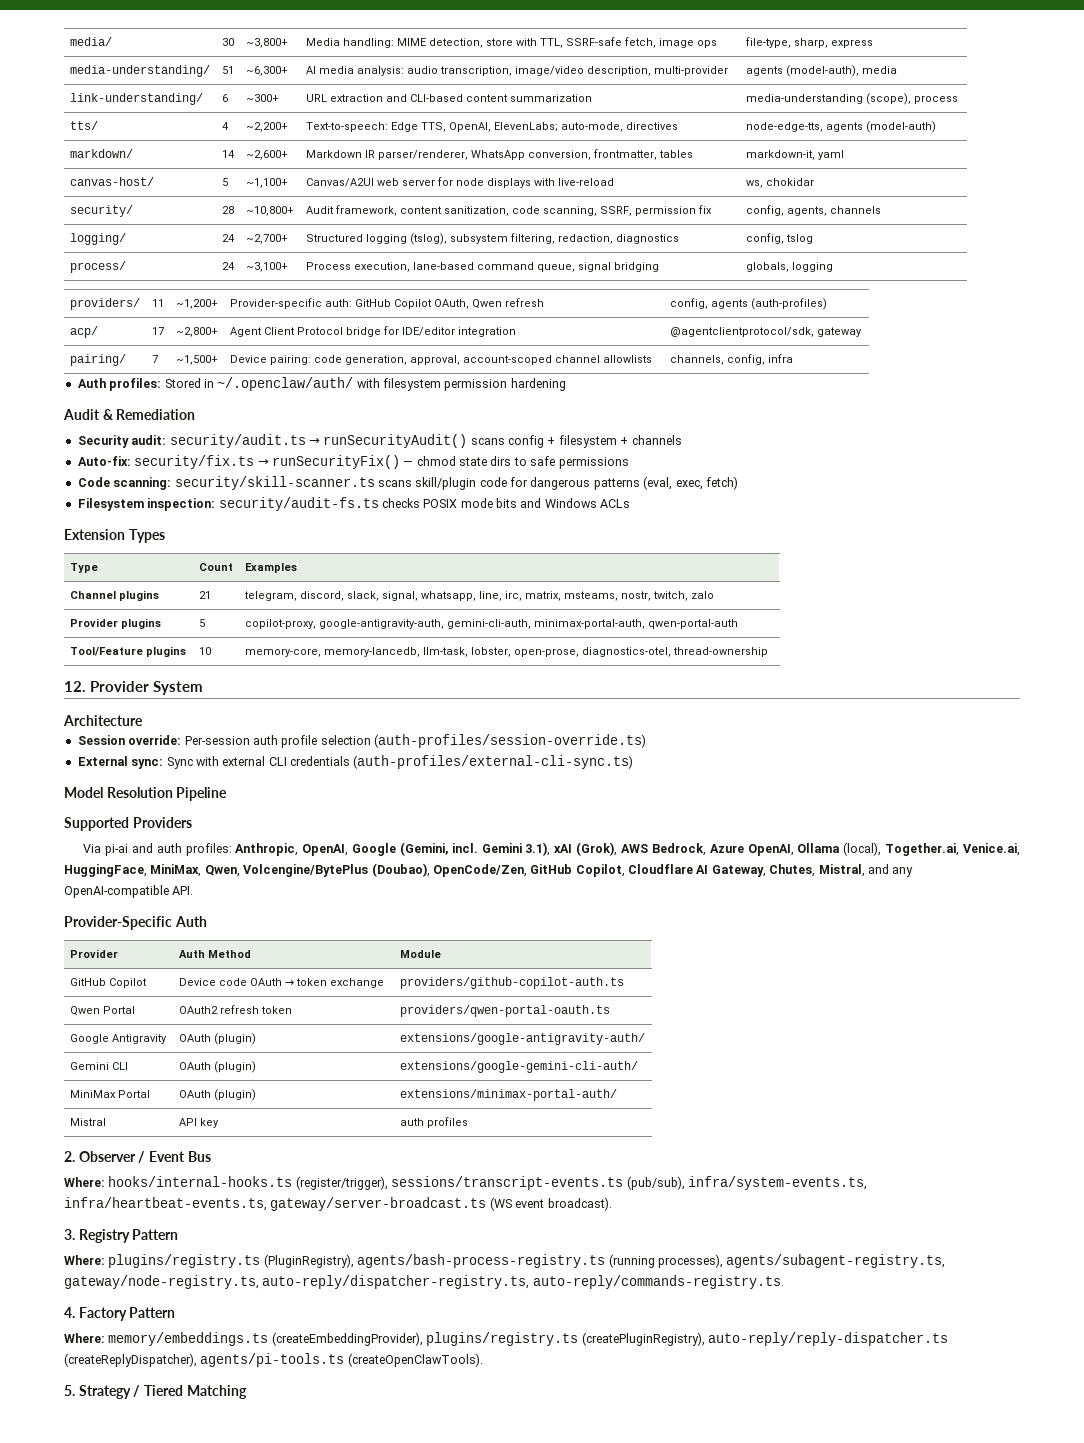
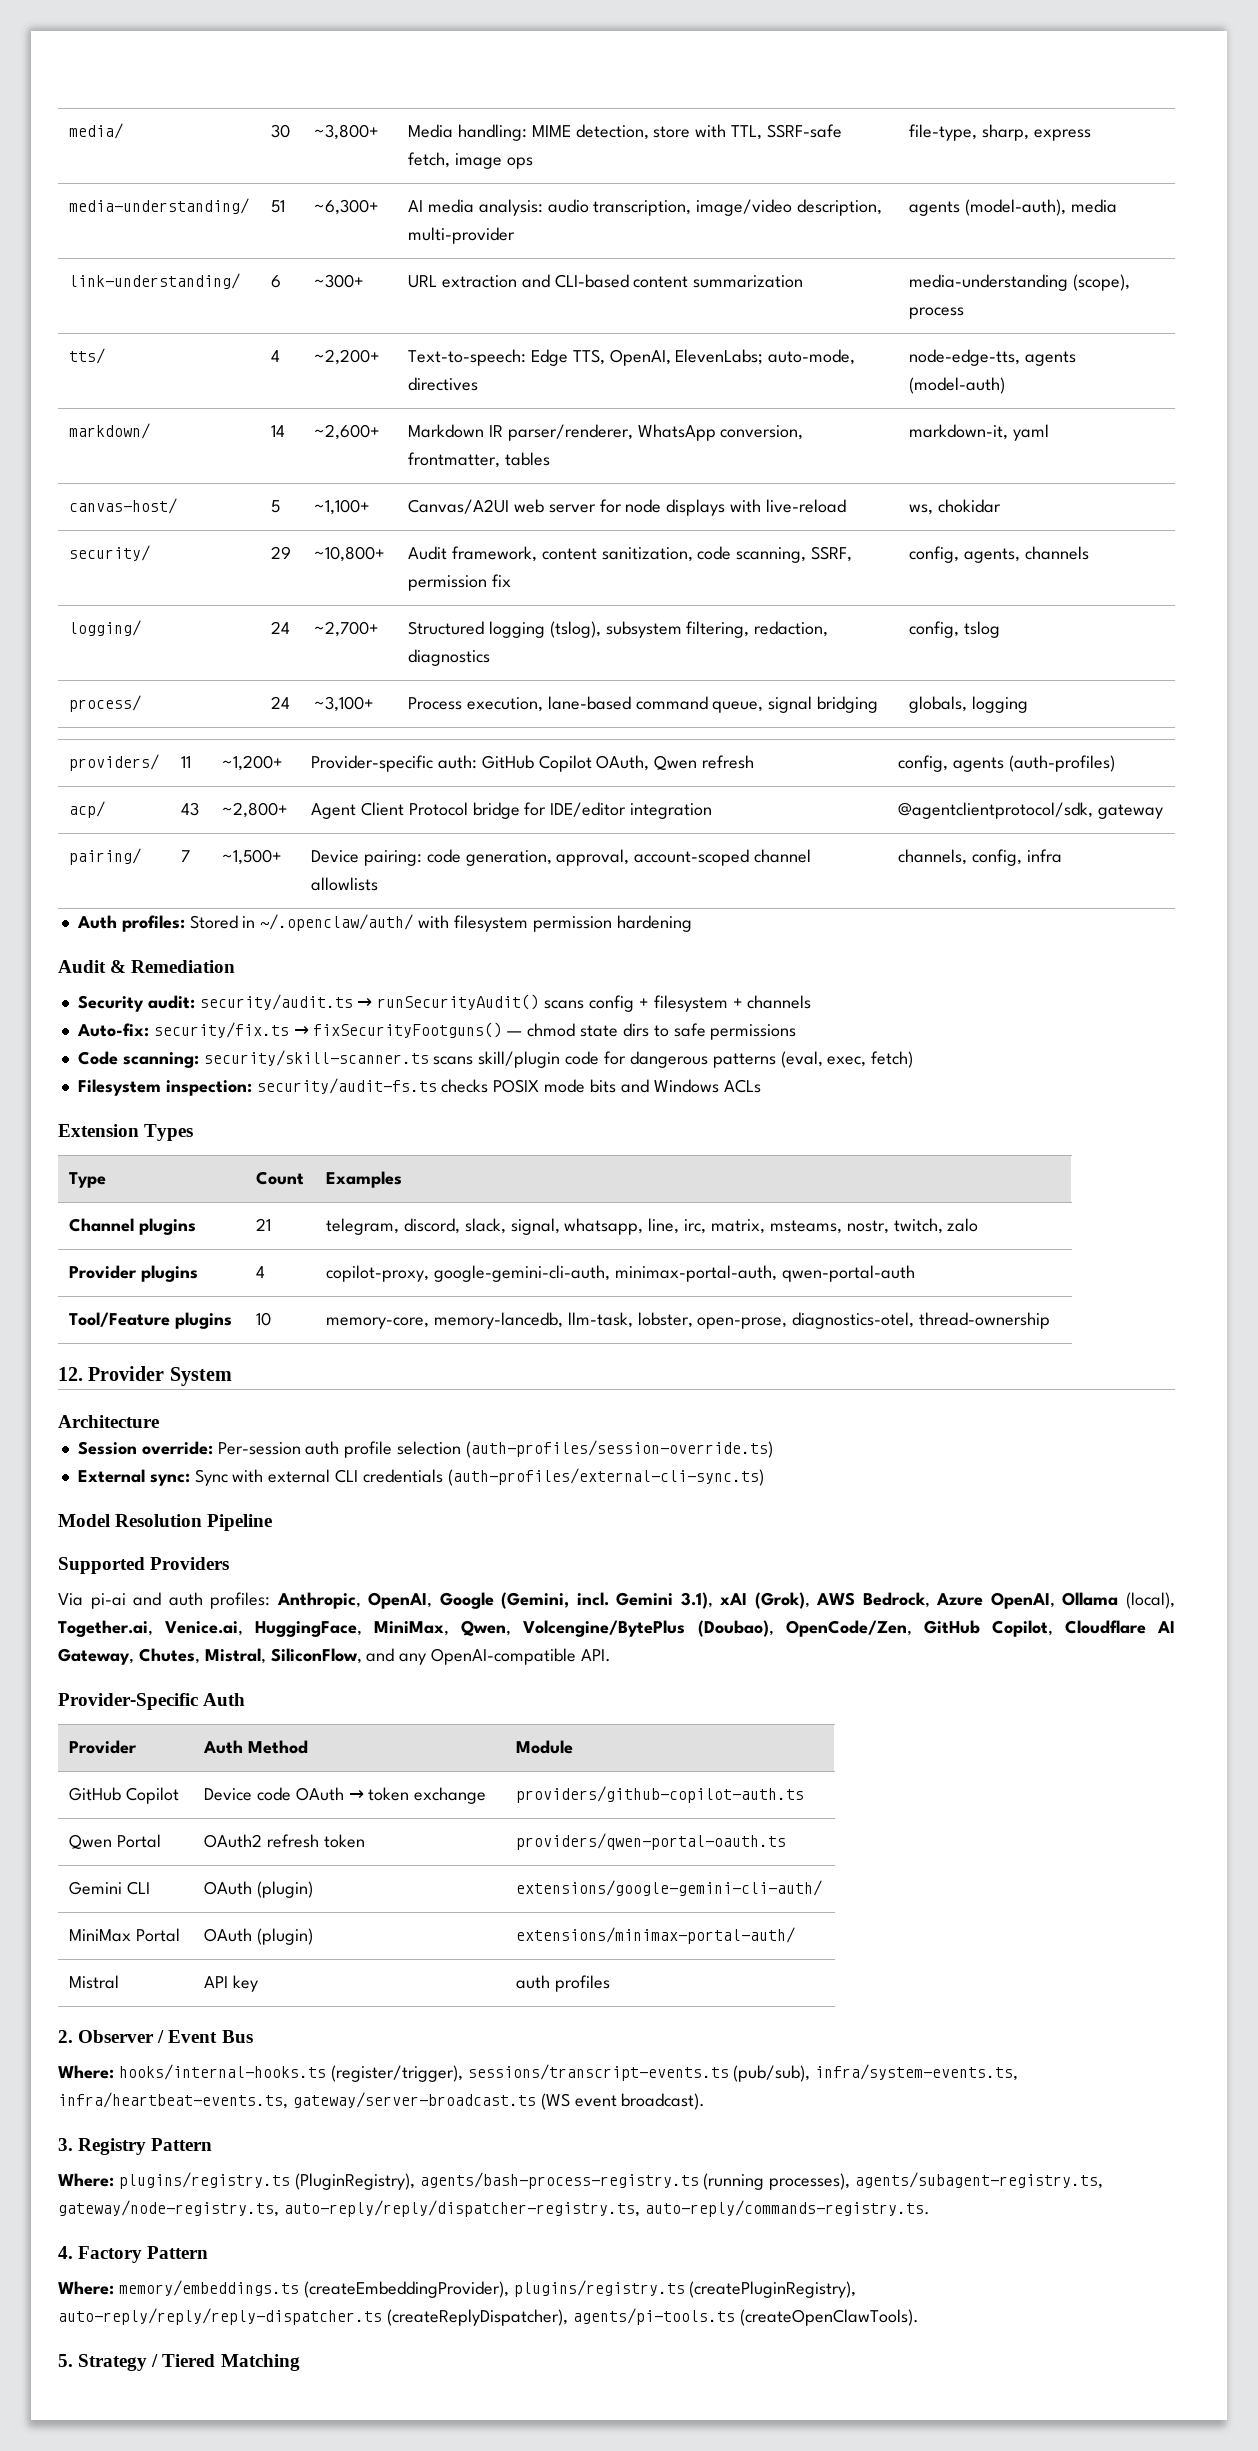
- security/ | 28 | ~10,800+ | Audit framework, content sanitization, code scanning, SSRF, permission fix | config, agents, channels
+ security/ | 29 | ~10,800+ | Audit framework, content sanitization, code scanning, SSRF, permission fix | config, agents, channels
- acp/ | 17 | ~2,800+ | Agent Client Protocol bridge for IDE/editor integration | @agentclientprotocol/sdk, gateway
+ acp/ | 43 | ~2,800+ | Agent Client Protocol bridge for IDE/editor integration | @agentclientprotocol/sdk, gateway
- Auto-fix: security/fix.ts → runSecurityFix() — chmod state dirs to safe permissions
+ Auto-fix: security/fix.ts → fixSecurityFootguns() — chmod state dirs to safe permissions
- Provider plugins | 5 | copilot-proxy, google-antigravity-auth, gemini-cli-auth, minimax-portal-auth, qwen-portal-auth
+ Provider plugins | 4 | copilot-proxy, google-gemini-cli-auth, minimax-portal-auth, qwen-portal-auth
- Via pi-ai and auth profiles: Anthropic, OpenAI, Google (Gemini, incl. Gemini 3.1), xAI (Grok), AWS Bedrock, Azure OpenAI, Ollama (local), Together.ai, Venice.ai, HuggingFace, MiniMax, Qwen, Volcengine/BytePlus (Doubao), OpenCode/Zen, GitHub Copilot, Cloudflare AI Gateway, Chutes, Mistral, and any OpenAI-compatible API.
+ Via pi-ai and auth profiles: Anthropic, OpenAI, Google (Gemini, incl. Gemini 3.1), xAI (Grok), AWS Bedrock, Azure OpenAI, Ollama (local), Together.ai, Venice.ai, HuggingFace, MiniMax, Qwen, Volcengine/BytePlus (Doubao), OpenCode/Zen, GitHub Copilot, Cloudflare AI Gateway, Chutes, Mistral, SiliconFlow, and any OpenAI-compatible API.
- Google Antigravity | OAuth (plugin) | extensions/google-antigravity-auth/
- Where: plugins/registry.ts (PluginRegistry), agents/bash-process-registry.ts (running processes), agents/subagent-registry.ts, gateway/node-registry.ts, auto-reply/dispatcher-registry.ts, auto-reply/commands-registry.ts.
+ Where: plugins/registry.ts (PluginRegistry), agents/bash-process-registry.ts (running processes), agents/subagent-registry.ts, gateway/node-registry.ts, auto-reply/reply/dispatcher-registry.ts, auto-reply/commands-registry.ts.
- Where: memory/embeddings.ts (createEmbeddingProvider), plugins/registry.ts (createPluginRegistry), auto-reply/reply-dispatcher.ts (createReplyDispatcher), agents/pi-tools.ts (createOpenClawTools).
+ Where: memory/embeddings.ts (createEmbeddingProvider), plugins/registry.ts (createPluginRegistry), auto-reply/reply/reply-dispatcher.ts (createReplyDispatcher), agents/pi-tools.ts (createOpenClawTools).

